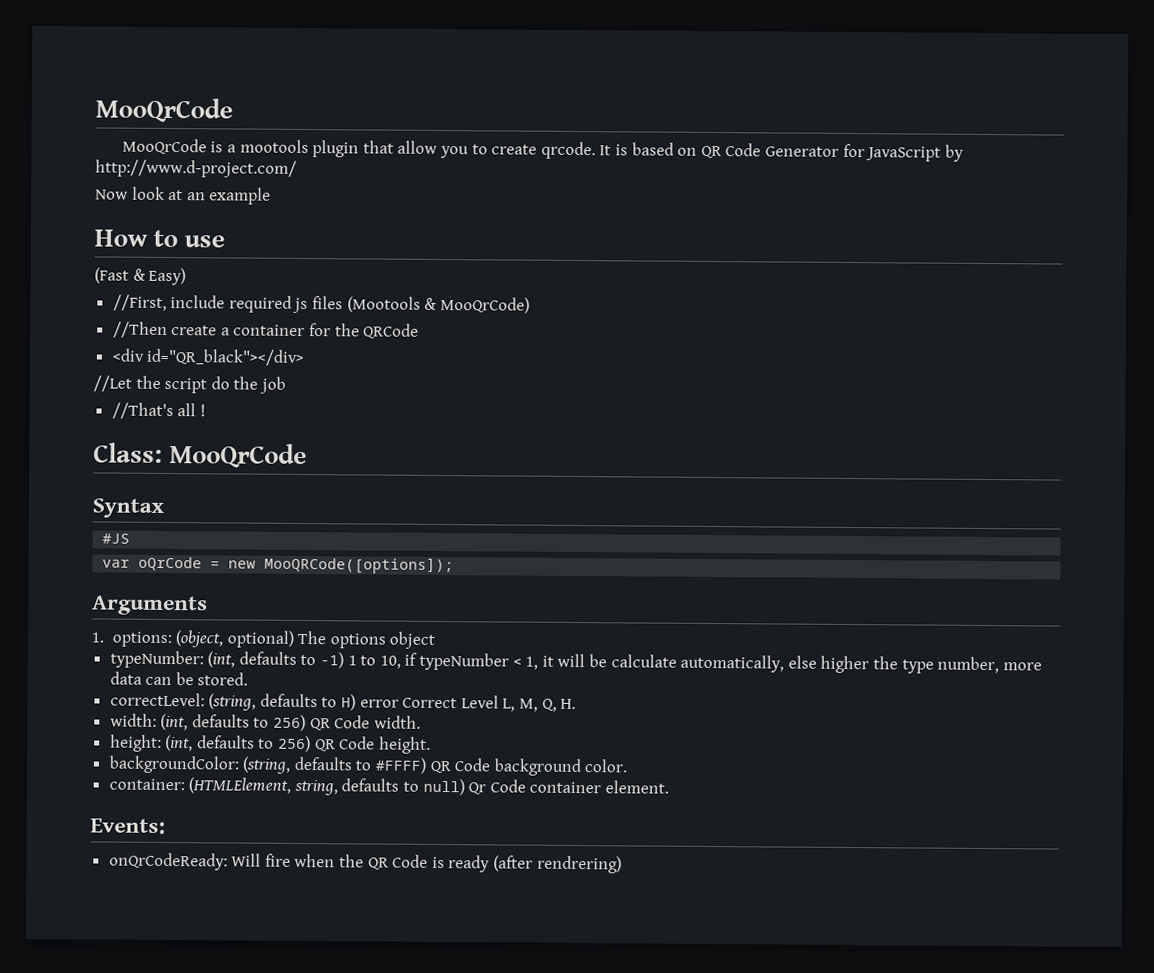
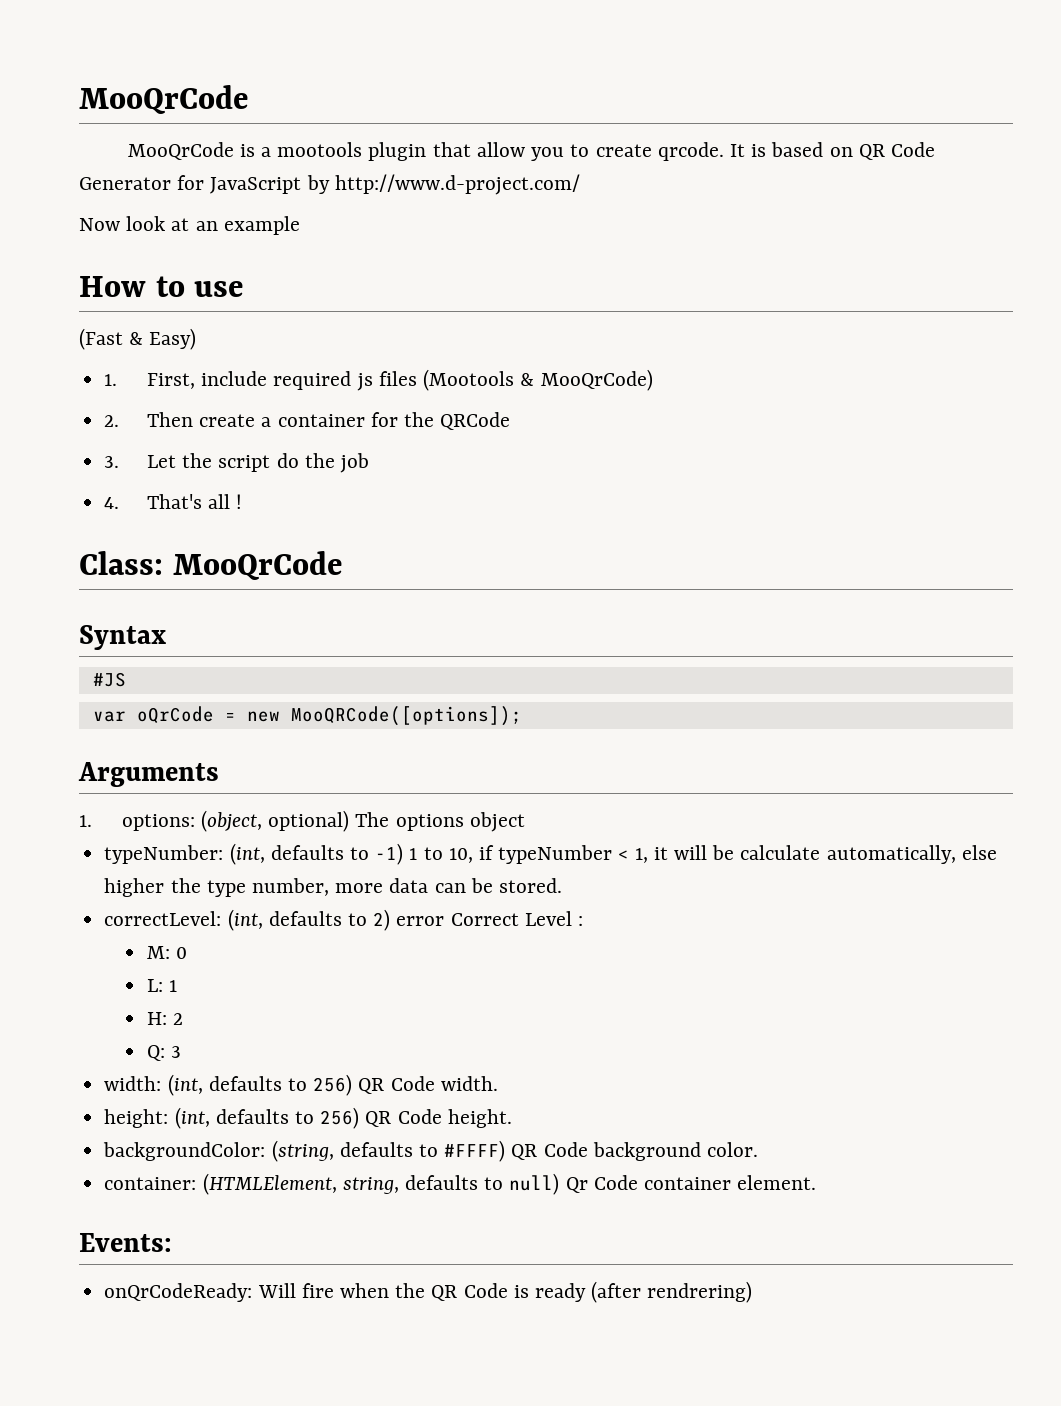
- //First, include required js files (Mootools & MooQrCode)
+ 1. First, include required js files (Mootools & MooQrCode)
- //Then create a container for the QRCode
+ 2. Then create a container for the QRCode
- <div id="QR_black"></div>
- //Let the script do the job
+ 3. Let the script do the job
- //That's all !
+ 4. That's all !
- correctLevel: (string, defaults to H) error Correct Level L, M, Q, H.
+ correctLevel: (int, defaults to 2) error Correct Level :
+ M: 0
+ L: 1
+ H: 2
+ Q: 3

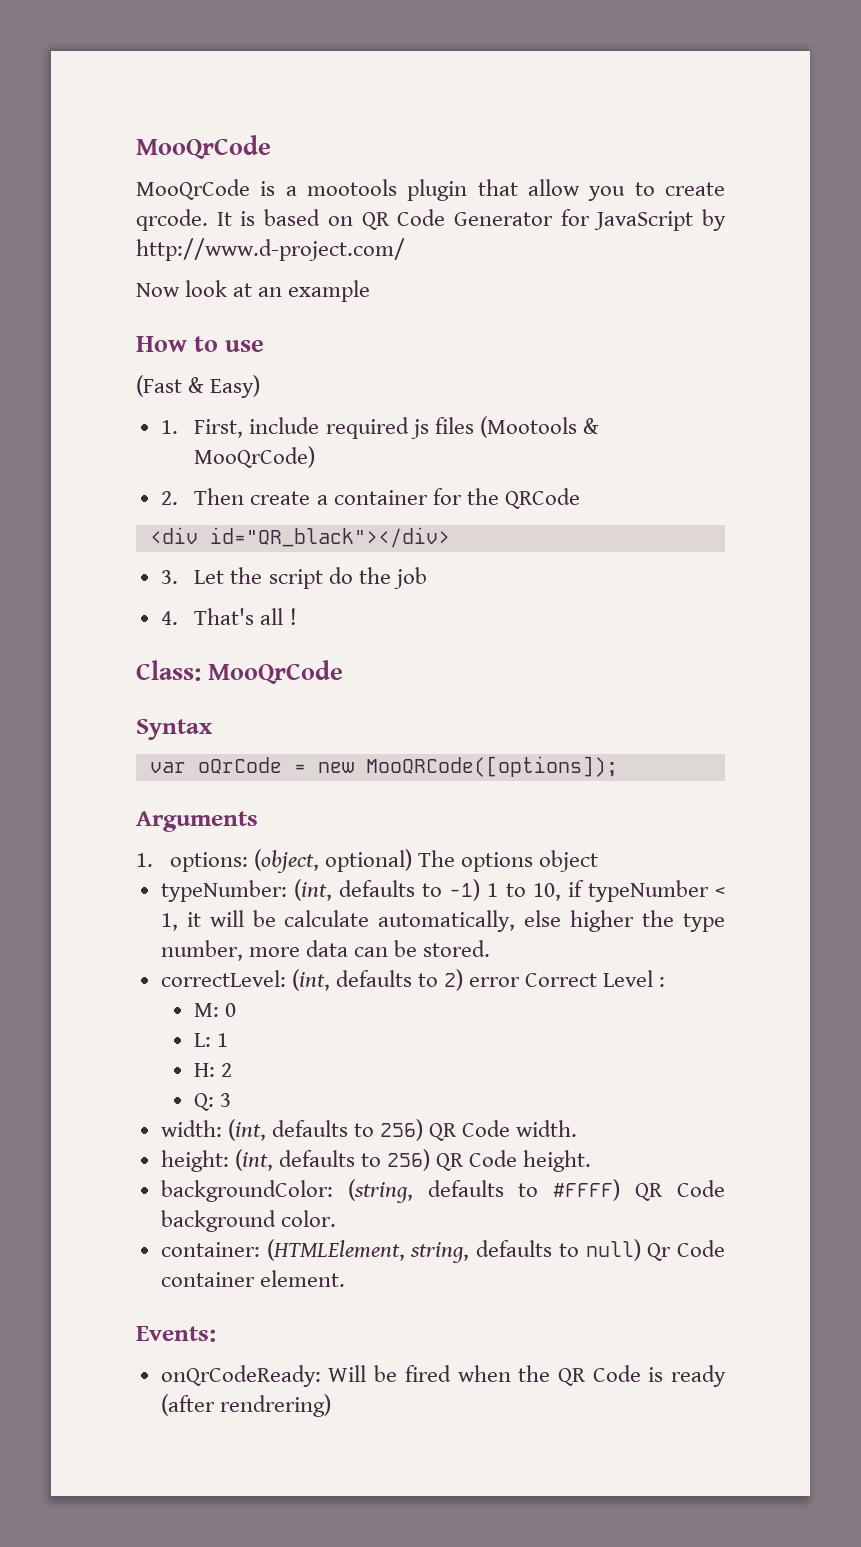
+ <div id="QR_black"></div>
- #JS
- onQrCodeReady: Will fire when the QR Code is ready (after rendrering)
+ onQrCodeReady: Will be fired when the QR Code is ready (after rendrering)

